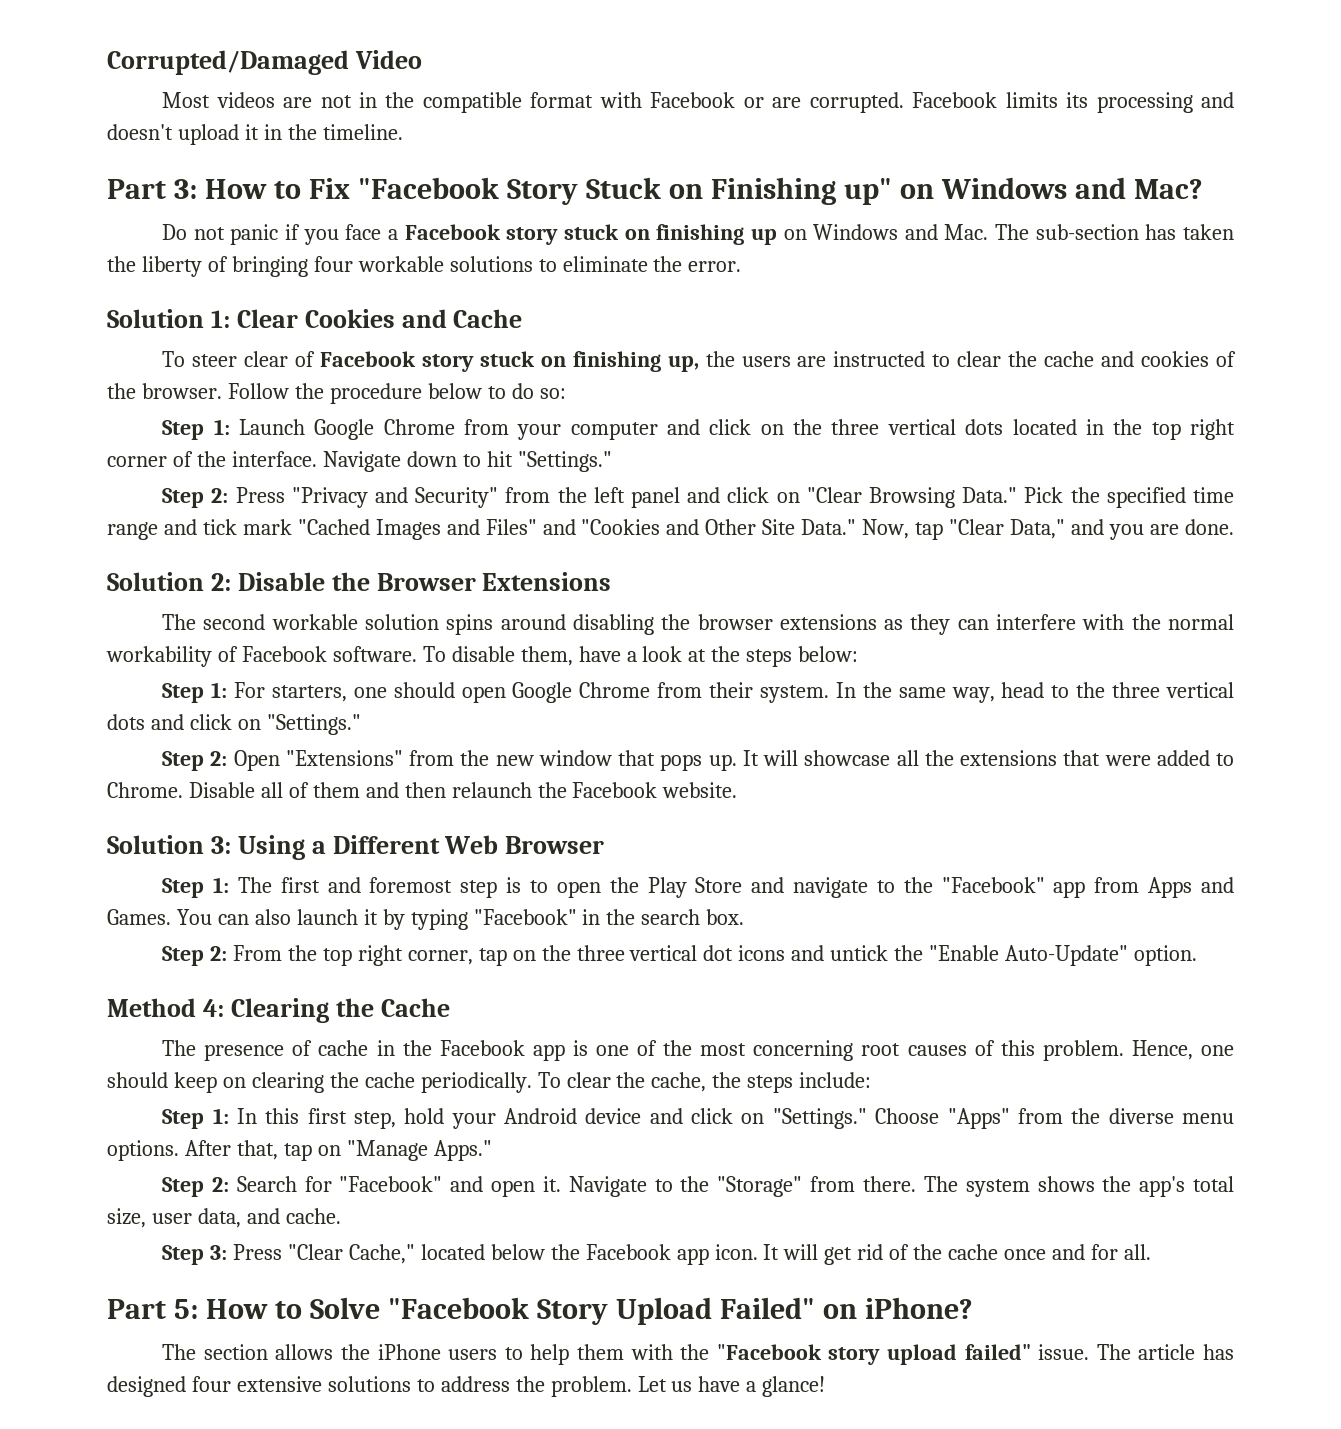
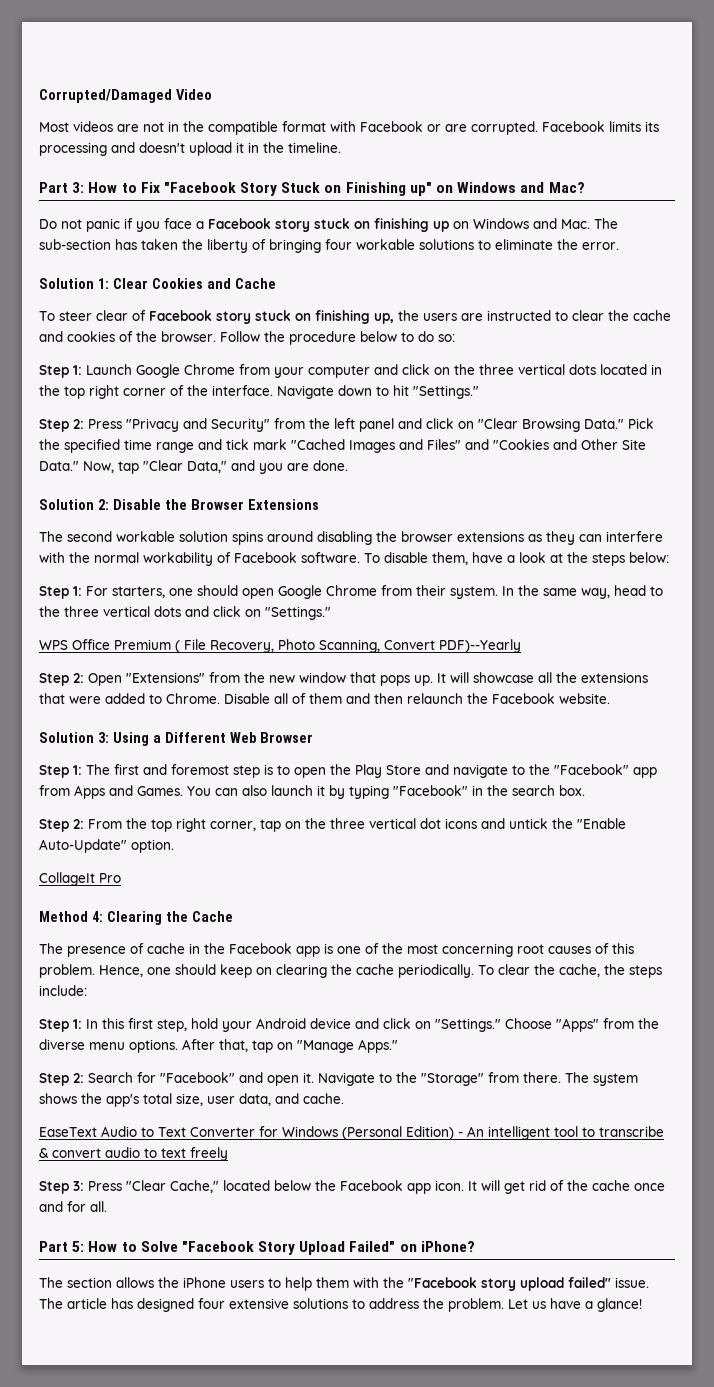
+ WPS Office Premium ( File Recovery, Photo Scanning, Convert PDF)--Yearly
+ CollageIt Pro
+ EaseText Audio to Text Converter for Windows (Personal Edition) - An intelligent tool to transcribe & convert audio to text freely

